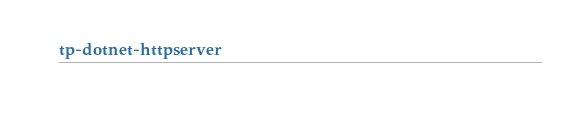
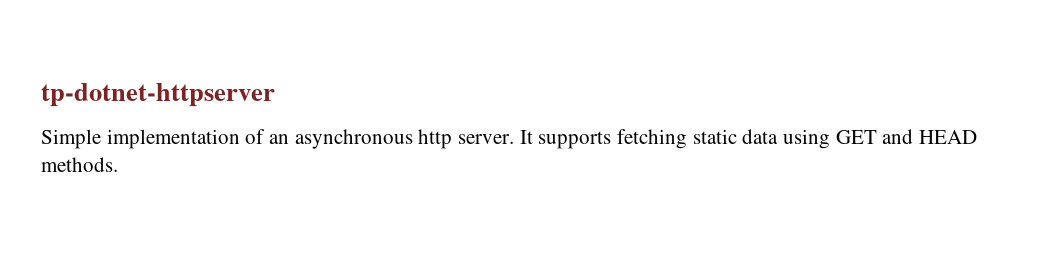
+ Simple implementation of an asynchronous http server. It supports fetching static data using GET and HEAD methods.

